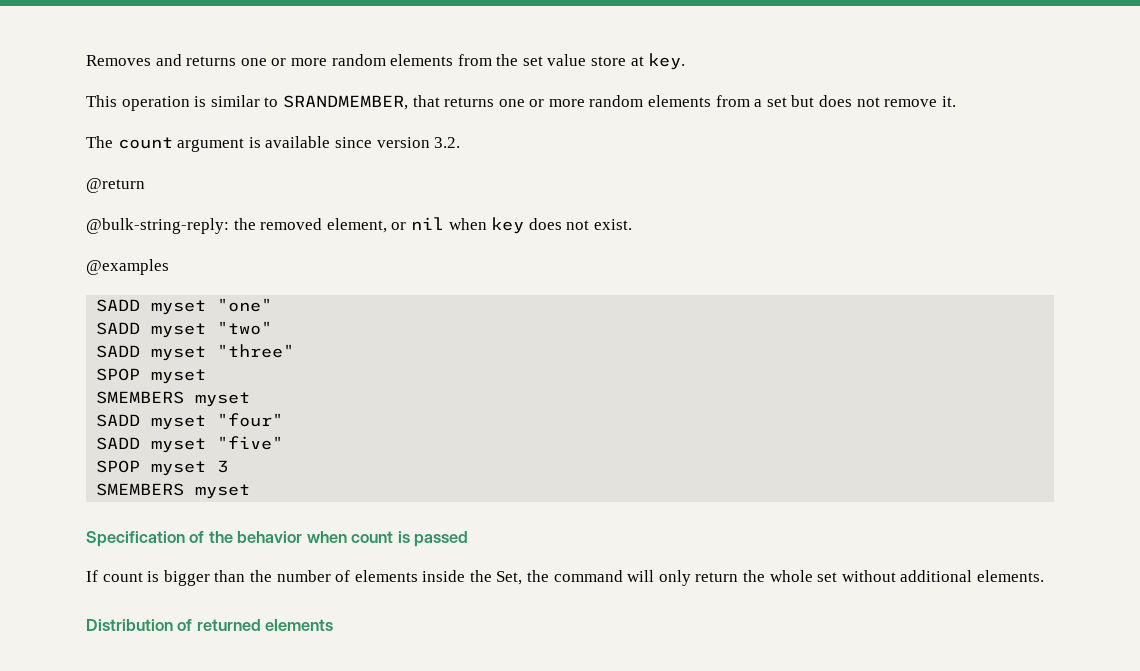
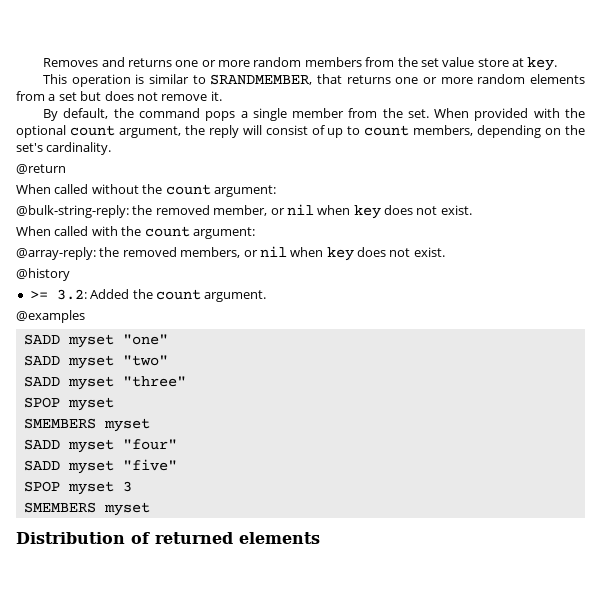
- Removes and returns one or more random elements from the set value store at key.
+ Removes and returns one or more random members from the set value store at key.
- The count argument is available since version 3.2.
+ By default, the command pops a single member from the set. When provided with the optional count argument, the reply will consist of up to count members, depending on the set's cardinality.
  @return
+ When called without the count argument:
- @bulk-string-reply: the removed element, or nil when key does not exist.
+ @bulk-string-reply: the removed member, or nil when key does not exist.
+ When called with the count argument:
+ @array-reply: the removed members, or nil when key does not exist.
+ @history
+ >= 3.2: Added the count argument.
- Specification of the behavior when count is passed
- If count is bigger than the number of elements inside the Set, the command will only return the whole set without additional elements.

